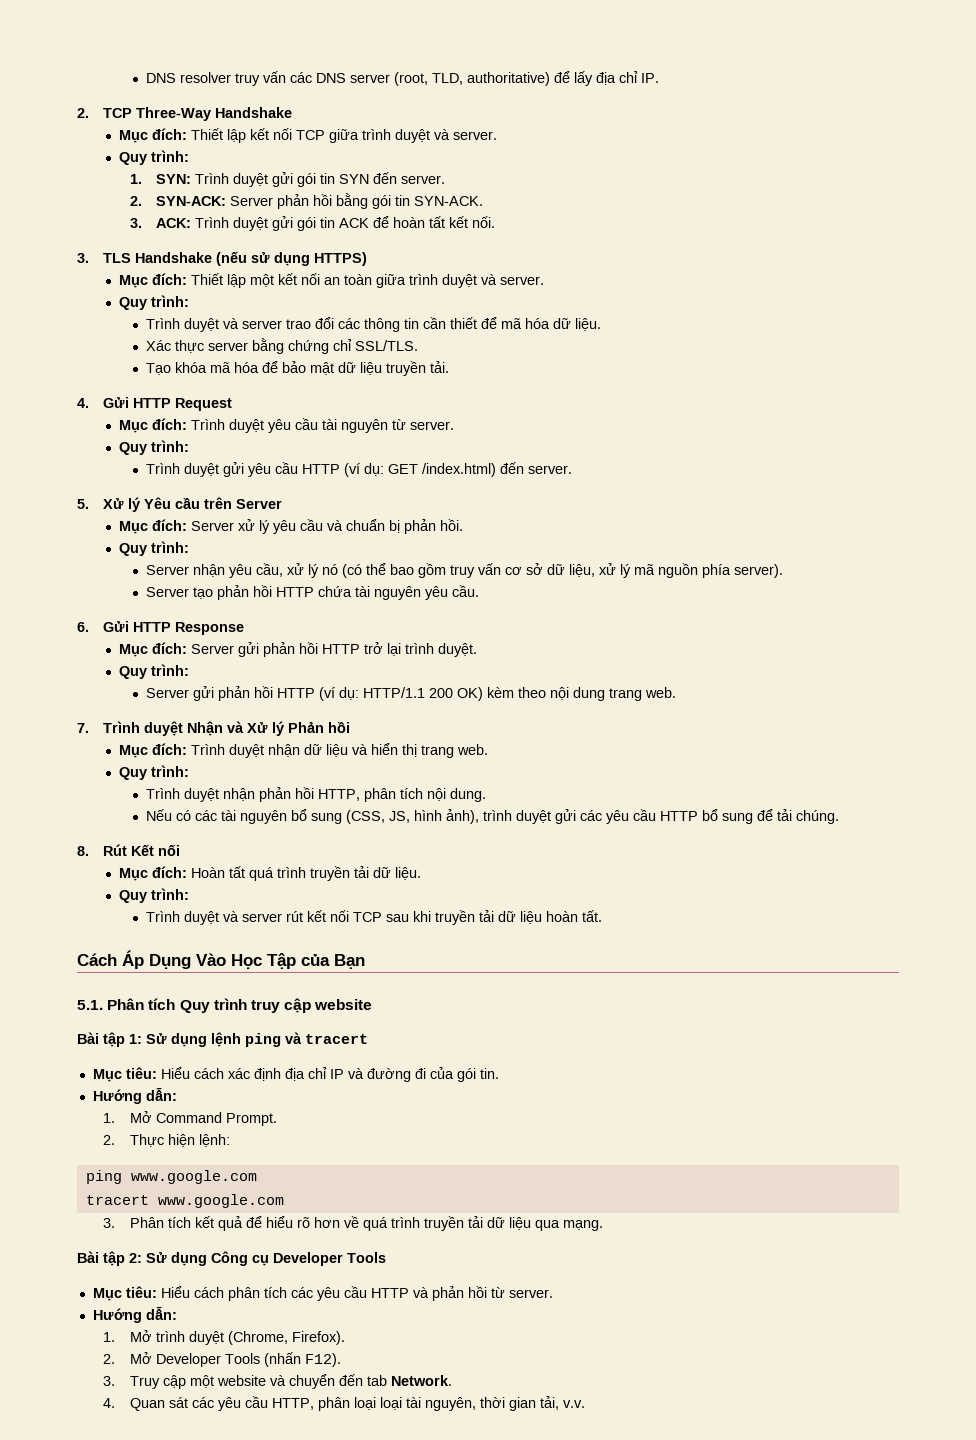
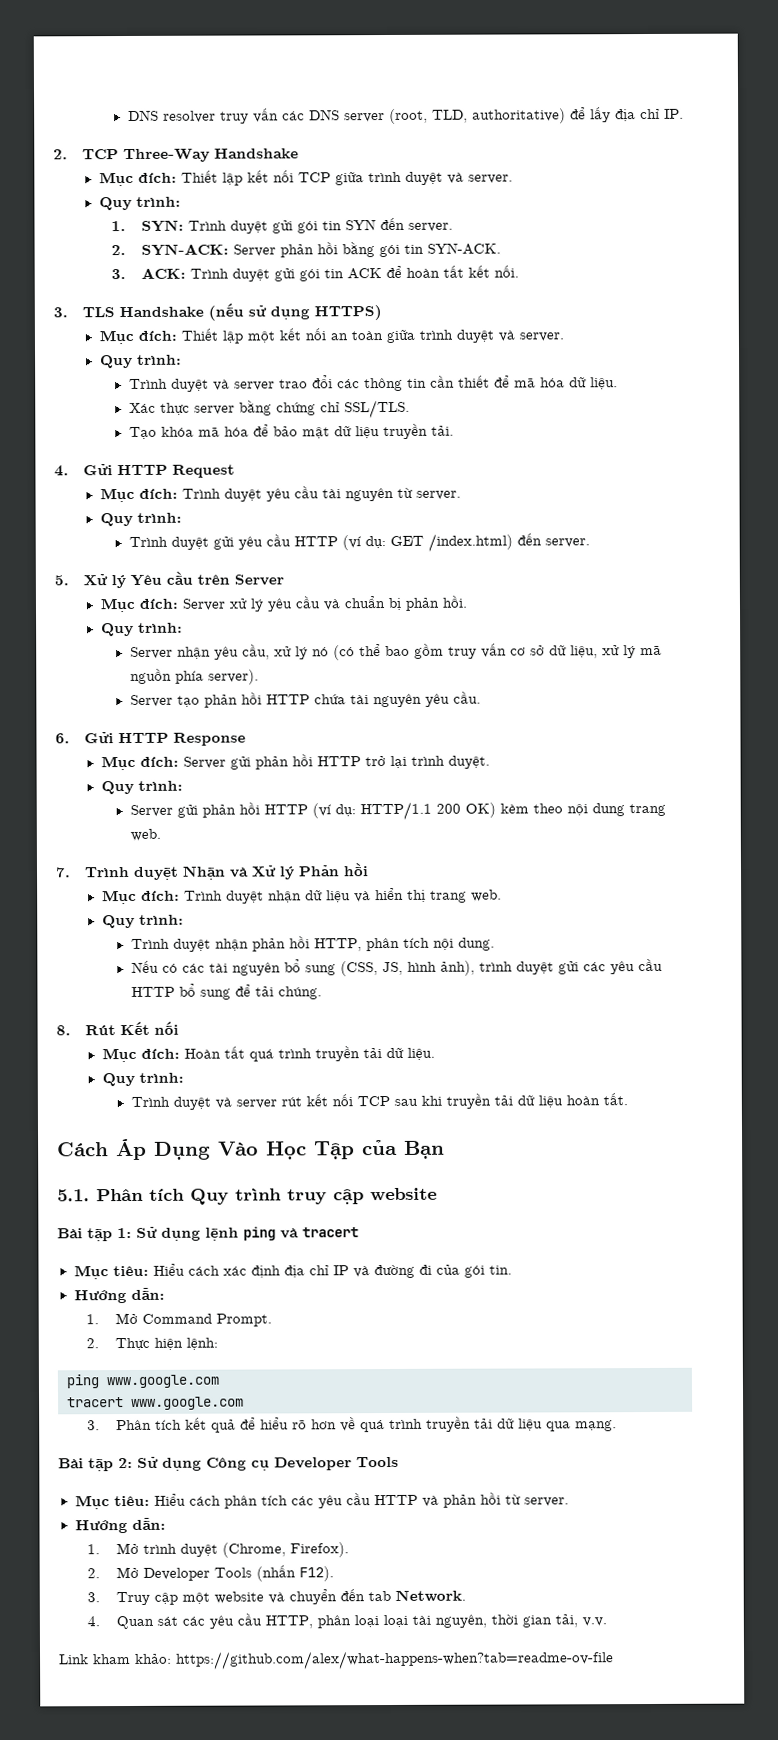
+ Link kham khảo: https://github.com/alex/what-happens-when?tab=readme-ov-file

